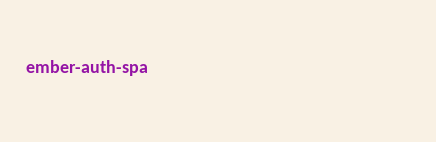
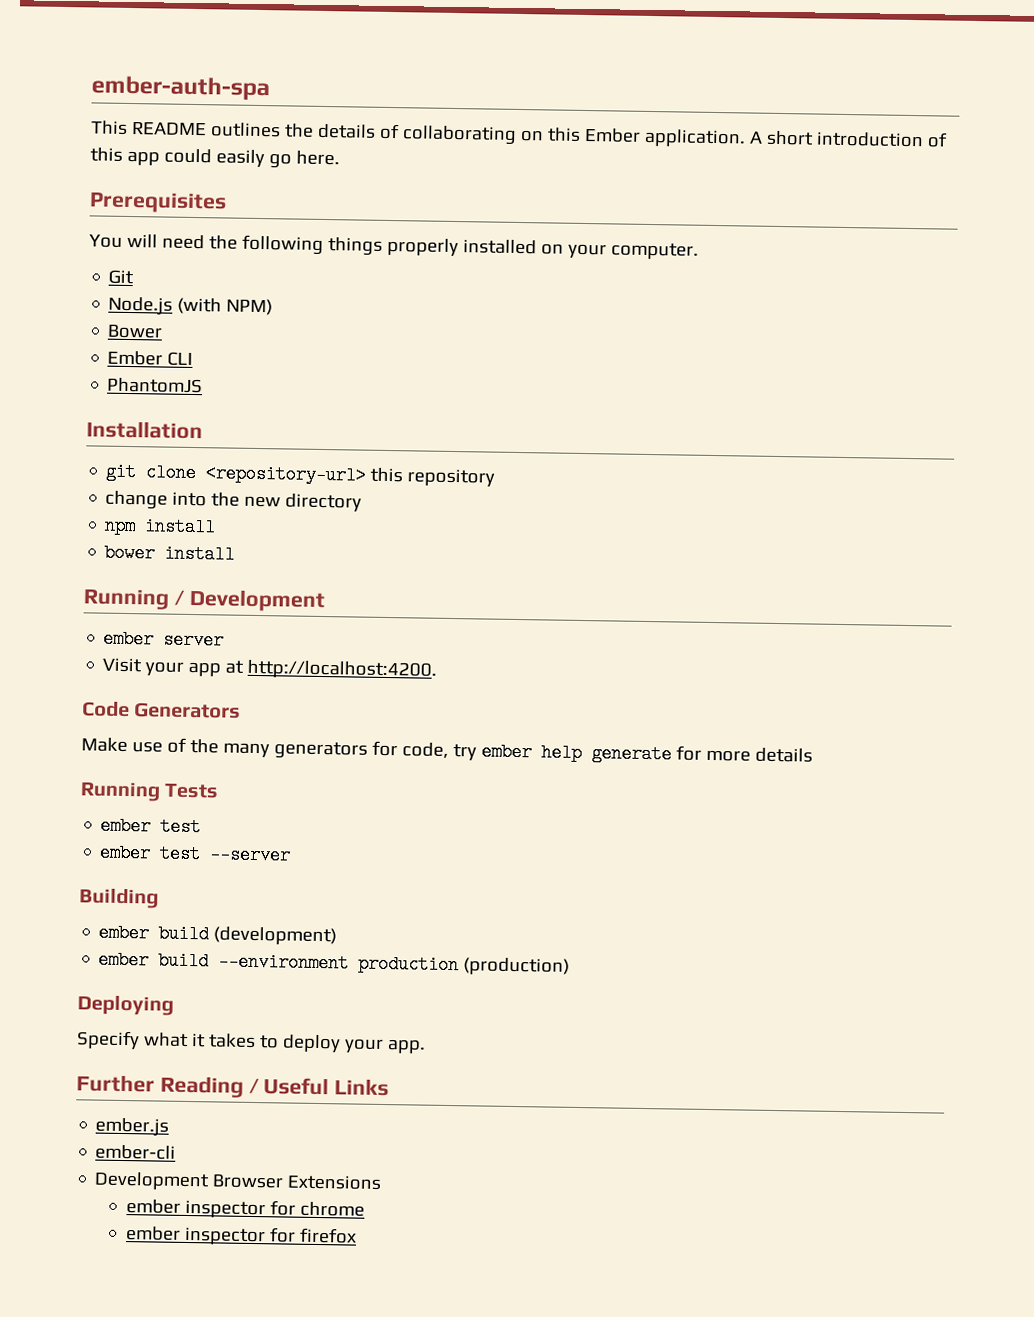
+ This README outlines the details of collaborating on this Ember application. A short introduction of this app could easily go here.
+ Prerequisites
+ You will need the following things properly installed on your computer.
+ Git
+ Node.js (with NPM)
+ Bower
+ Ember CLI
+ PhantomJS
+ Installation
+ git clone <repository-url> this repository
+ change into the new directory
+ npm install
+ bower install
+ Running / Development
+ ember server
+ Visit your app at http://localhost:4200.
+ Code Generators
+ Make use of the many generators for code, try ember help generate for more details
+ Running Tests
+ ember test
+ ember test --server
+ Building
+ ember build (development)
+ ember build --environment production (production)
+ Deploying
+ Specify what it takes to deploy your app.
+ Further Reading / Useful Links
+ ember.js
+ ember-cli
+ Development Browser Extensions
+ ember inspector for chrome
+ ember inspector for firefox

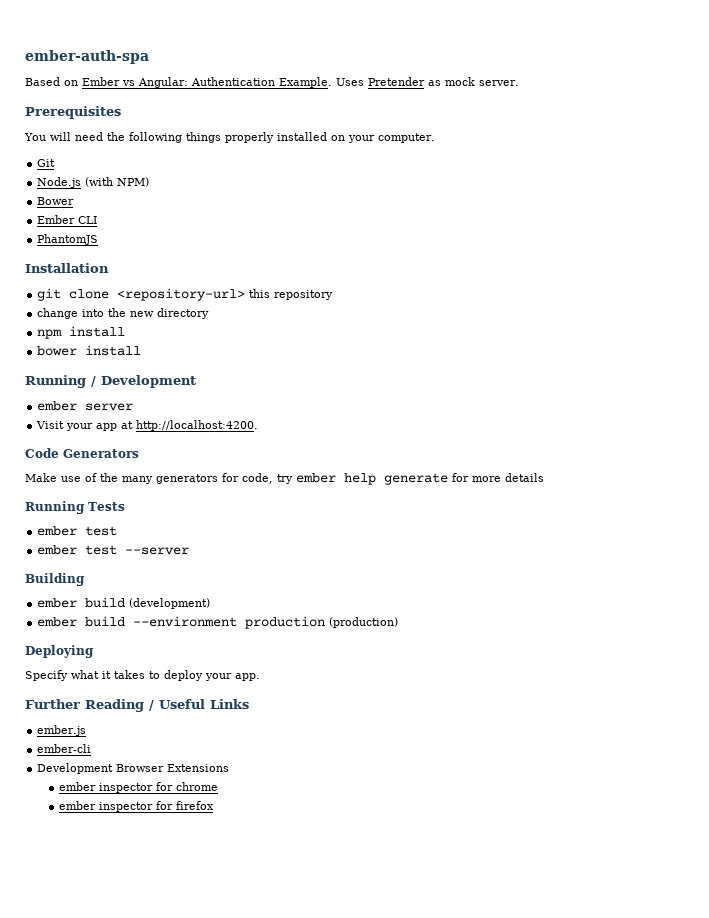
- This README outlines the details of collaborating on this Ember application. A short introduction of this app could easily go here.
+ Based on Ember vs Angular: Authentication Example. Uses Pretender as mock server.

